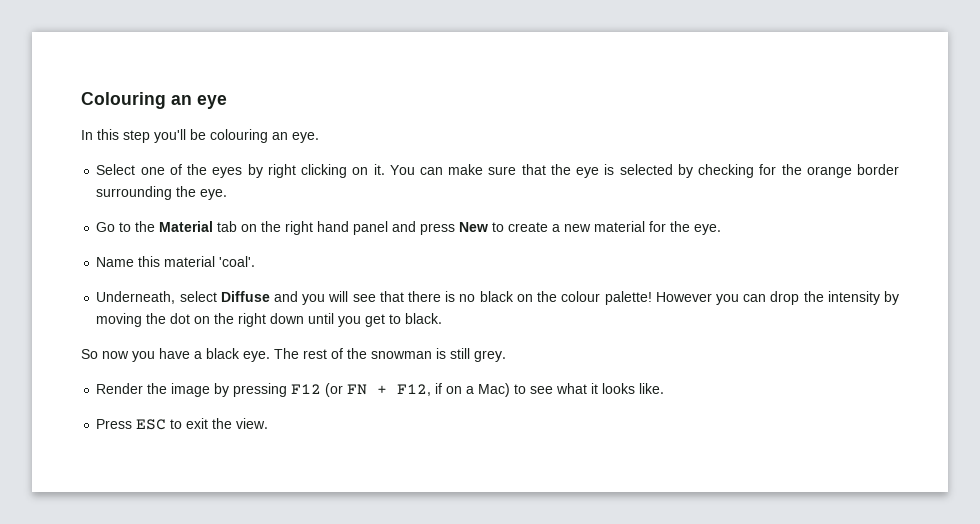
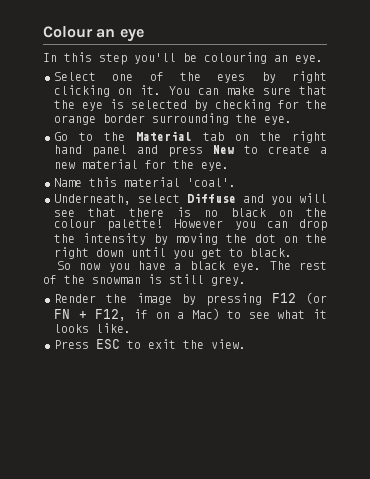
- Colouring an eye
+ Colour an eye

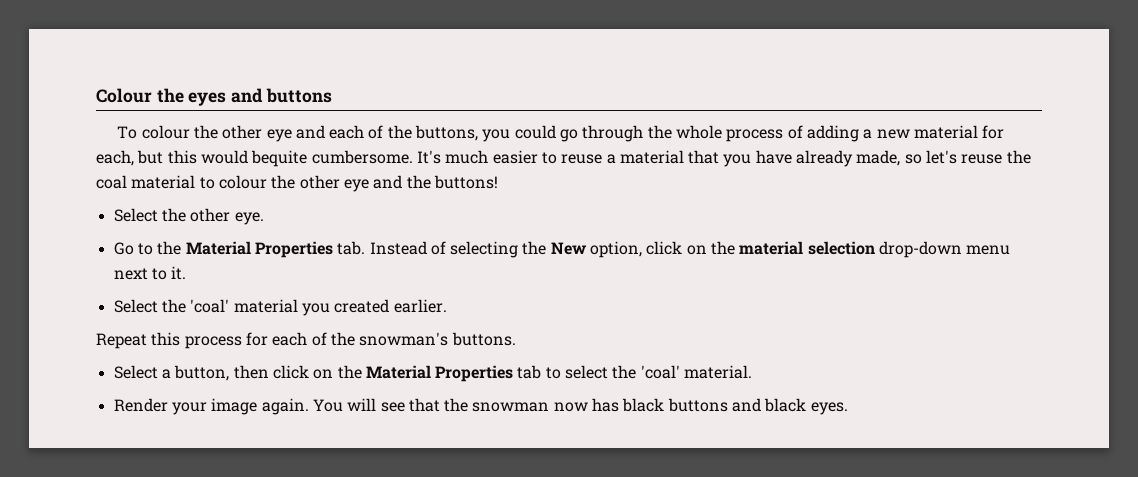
- Colour an eye
- In this step you'll be colouring an eye.
- Select one of the eyes by right clicking on it. You can make sure that the eye is selected by checking for the orange border surrounding the eye.
+ Colour the eyes and buttons
+ To colour the other eye and each of the buttons, you could go through the whole process of adding a new material for each, but this would bequite cumbersome. It's much easier to reuse a material that you have already made, so let's reuse the coal material to colour the other eye and the buttons!
+ Select the other eye.
- Go to the Material tab on the right hand panel and press New to create a new material for the eye.
- Name this material 'coal'.
- Underneath, select Diffuse and you will see that there is no black on the colour palette! However you can drop the intensity by moving the dot on the right down until you get to black.
- So now you have a black eye. The rest of the snowman is still grey.
- Render the image by pressing F12 (or FN + F12, if on a Mac) to see what it looks like.
- Press ESC to exit the view.
+ Go to the Material Properties tab. Instead of selecting the New option, click on the material selection drop-down menu next to it.
+ Select the 'coal' material you created earlier.
+ Repeat this process for each of the snowman's buttons.
+ Select a button, then click on the Material Properties tab to select the 'coal' material.
+ Render your image again. You will see that the snowman now has black buttons and black eyes.

